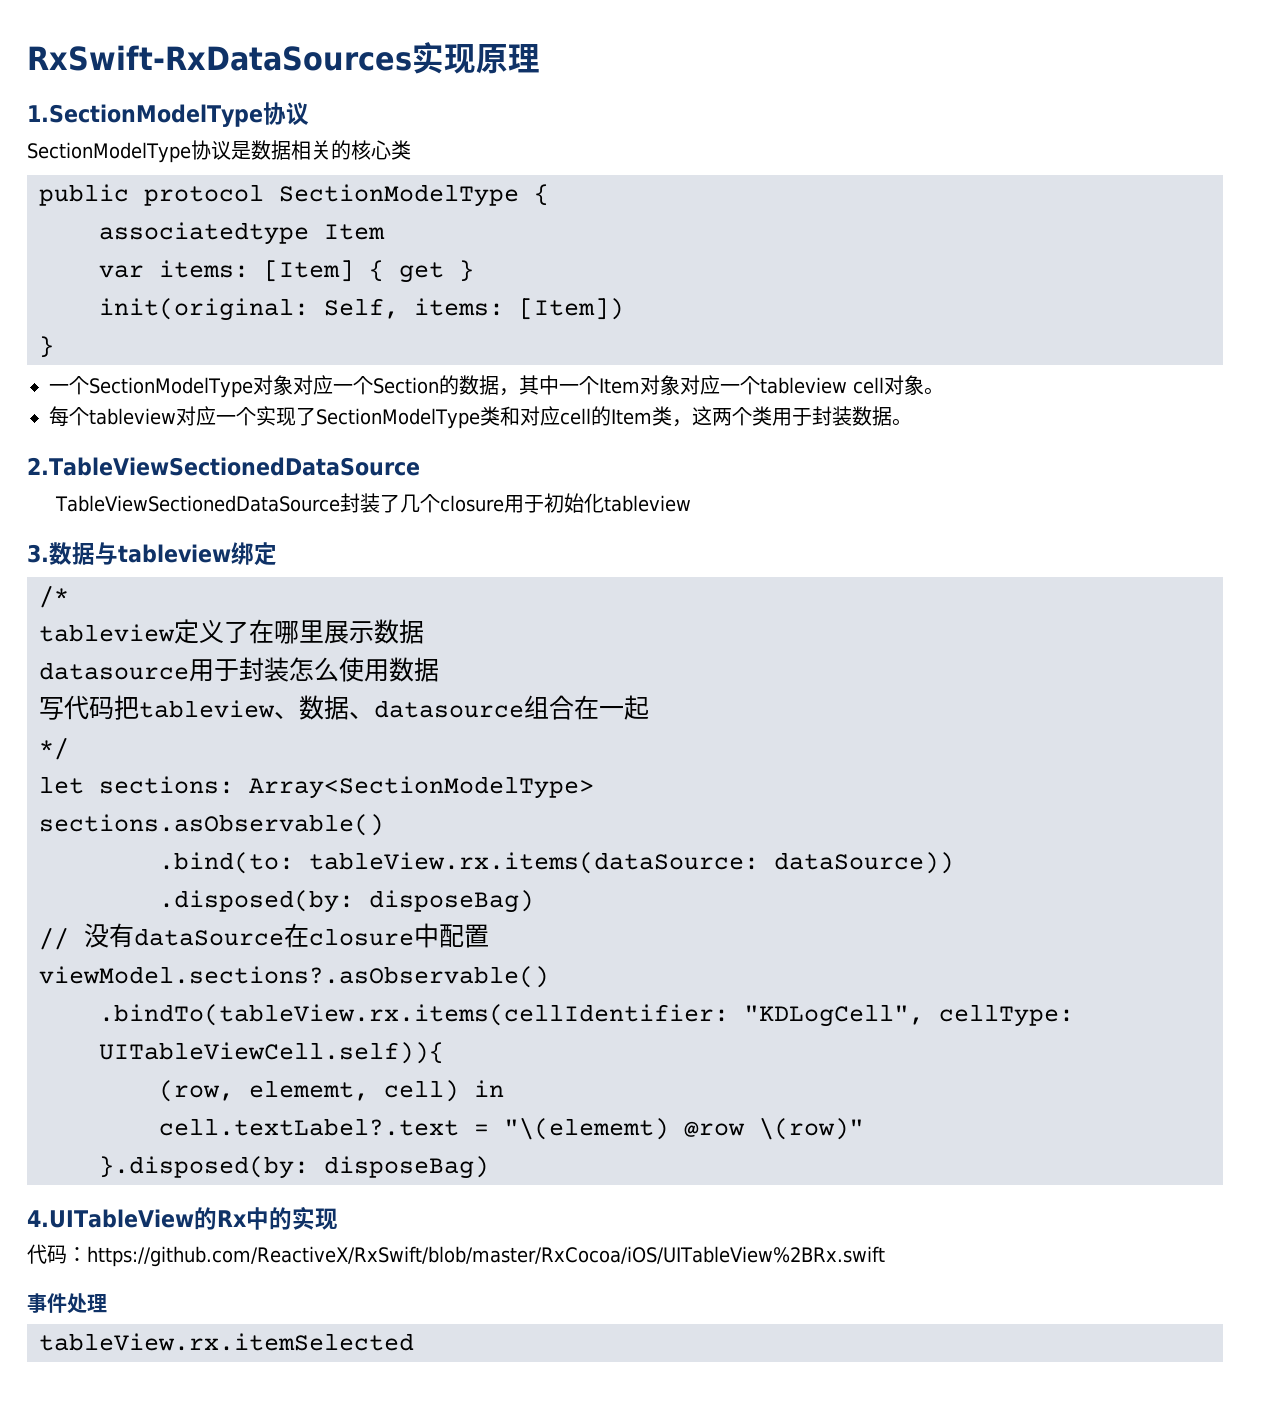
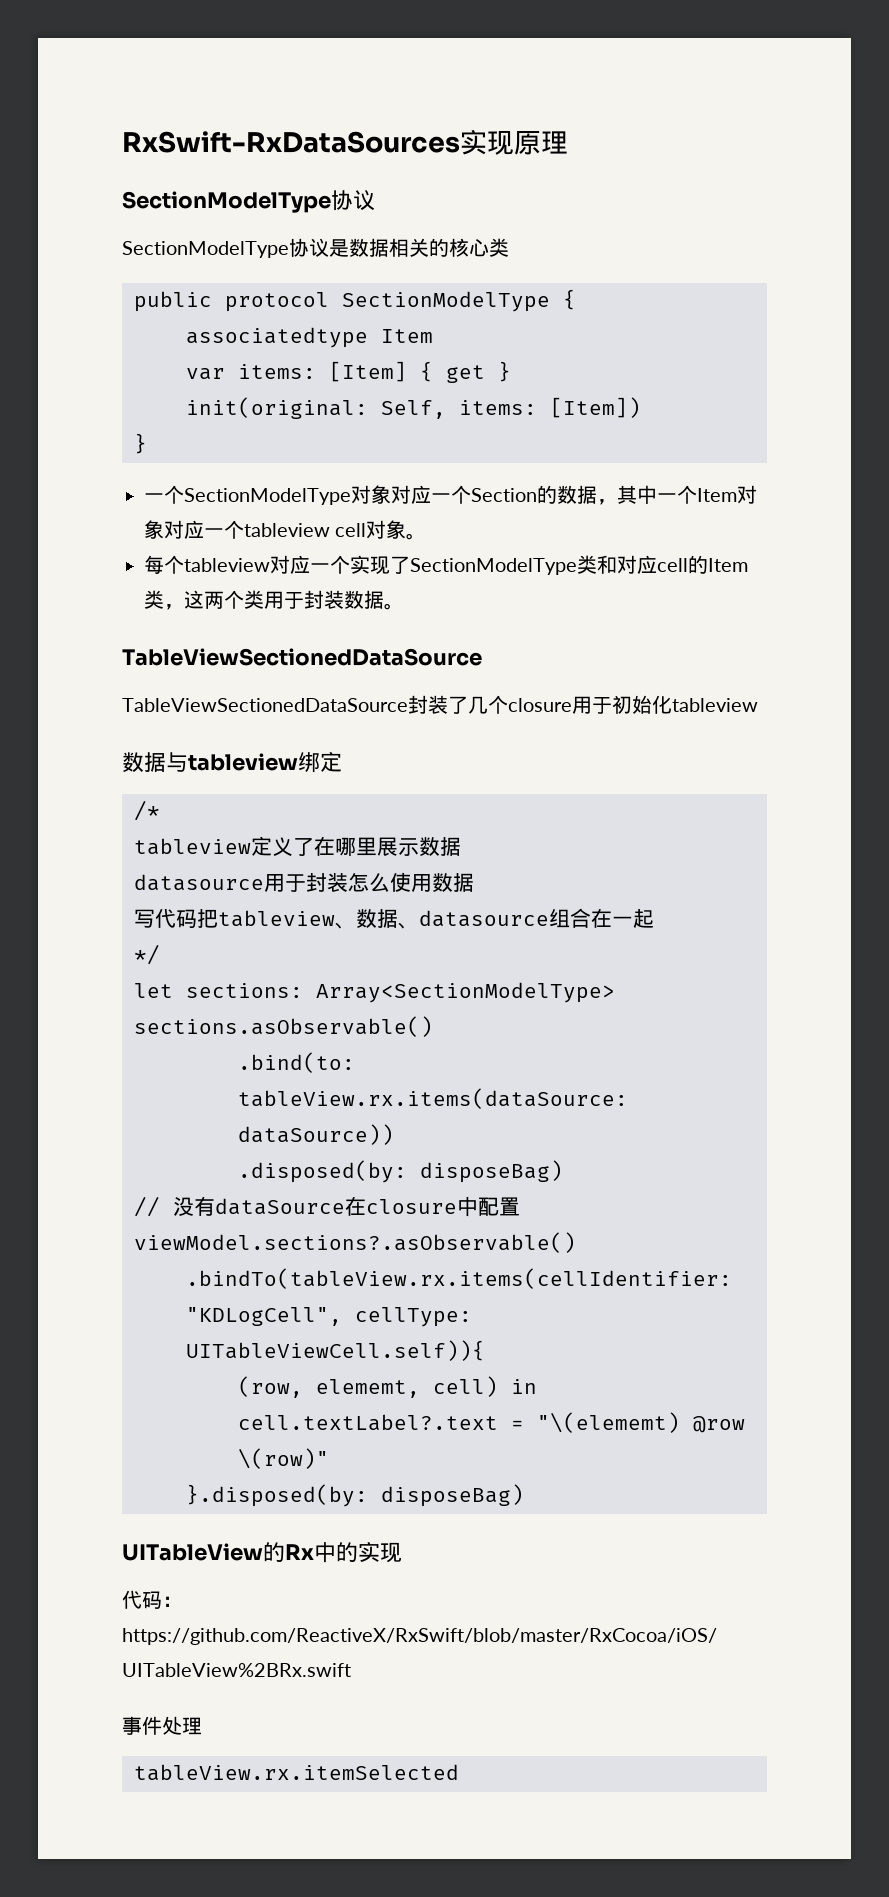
  RxSwift-RxDataSources实现原理
- 1.SectionModelType协议
+ SectionModelType协议
  每个tableview对应一个实现了SectionModelType类和对应cell的Item类，这两个类用于封装数据。
- 2.TableViewSectionedDataSource
+ TableViewSectionedDataSource
- 3.数据与tableview绑定
+ 数据与tableview绑定
- 4.UITableView的Rx中的实现
+ UITableView的Rx中的实现

